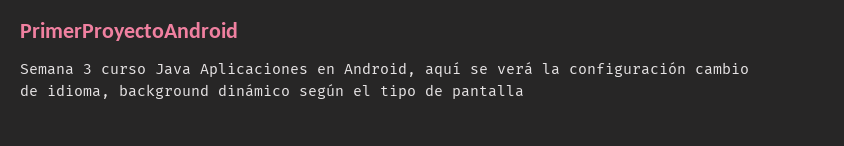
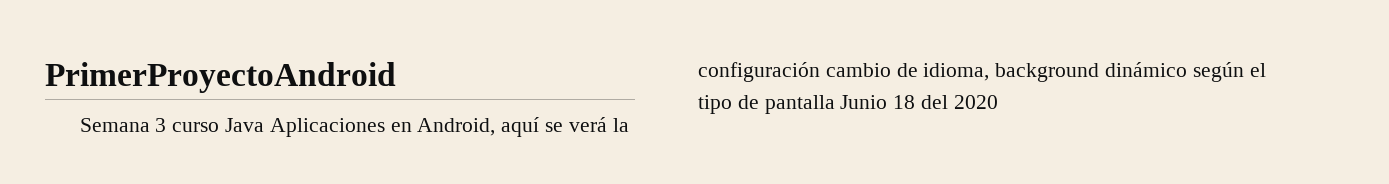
- Semana 3 curso Java Aplicaciones en Android, aquí se verá la configuración cambio de idioma, background dinámico según el tipo de pantalla
+ Semana 3 curso Java Aplicaciones en Android, aquí se verá la configuración cambio de idioma, background dinámico según el tipo de pantalla Junio 18 del 2020

